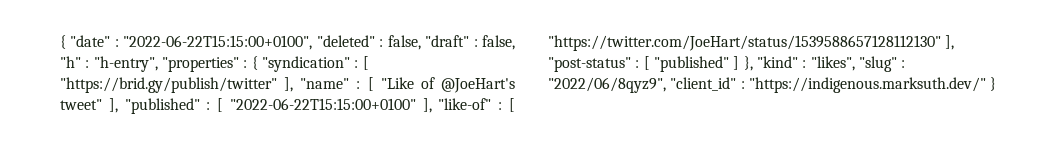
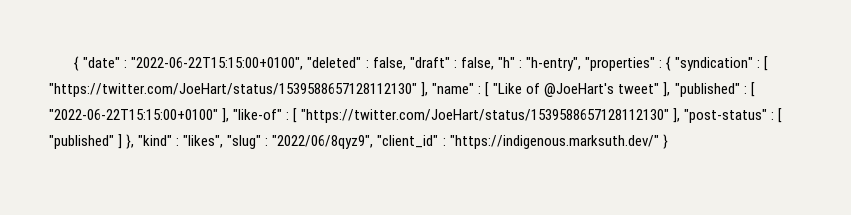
- { "date" : "2022-06-22T15:15:00+0100", "deleted" : false, "draft" : false, "h" : "h-entry", "properties" : { "syndication" : [ "https://brid.gy/publish/twitter" ], "name" : [ "Like of @JoeHart's tweet" ], "published" : [ "2022-06-22T15:15:00+0100" ], "like-of" : [ "https://twitter.com/JoeHart/status/1539588657128112130" ], "post-status" : [ "published" ] }, "kind" : "likes", "slug" : "2022/06/8qyz9", "client_id" : "https://indigenous.marksuth.dev/" }
+ { "date" : "2022-06-22T15:15:00+0100", "deleted" : false, "draft" : false, "h" : "h-entry", "properties" : { "syndication" : [ "https://twitter.com/JoeHart/status/1539588657128112130" ], "name" : [ "Like of @JoeHart's tweet" ], "published" : [ "2022-06-22T15:15:00+0100" ], "like-of" : [ "https://twitter.com/JoeHart/status/1539588657128112130" ], "post-status" : [ "published" ] }, "kind" : "likes", "slug" : "2022/06/8qyz9", "client_id" : "https://indigenous.marksuth.dev/" }

